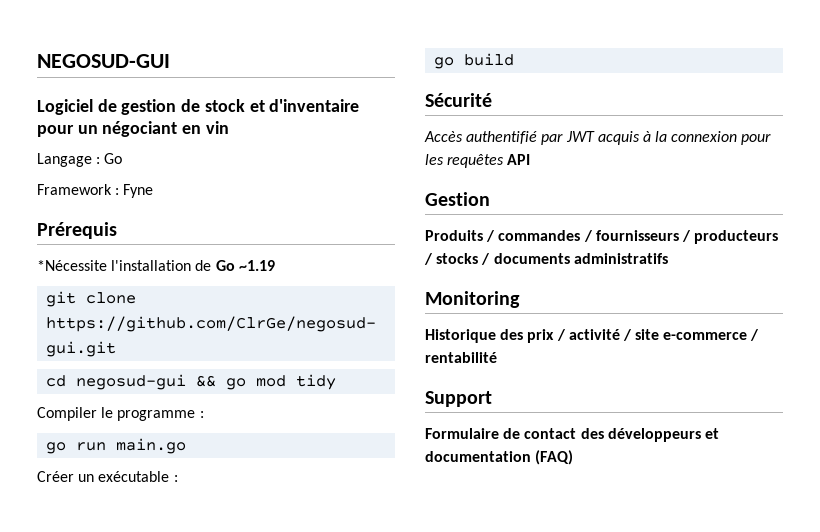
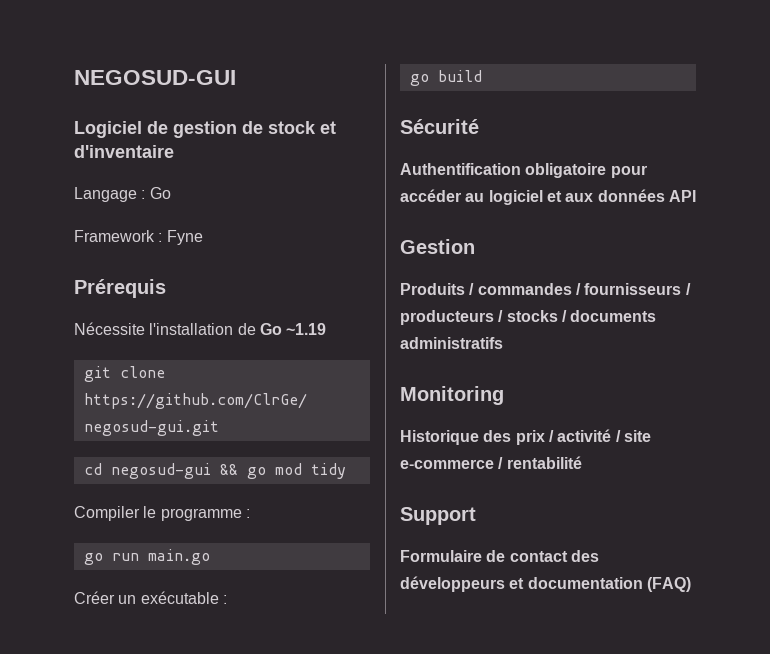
- Logiciel de gestion de stock et d'inventaire pour un négociant en vin
+ Logiciel de gestion de stock et d'inventaire
- *Nécessite l'installation de Go ~1.19
+ Nécessite l'installation de Go ~1.19
- Accès authentifié par JWT acquis à la connexion pour les requêtes API
+ Authentification obligatoire pour accéder au logiciel et aux données API

